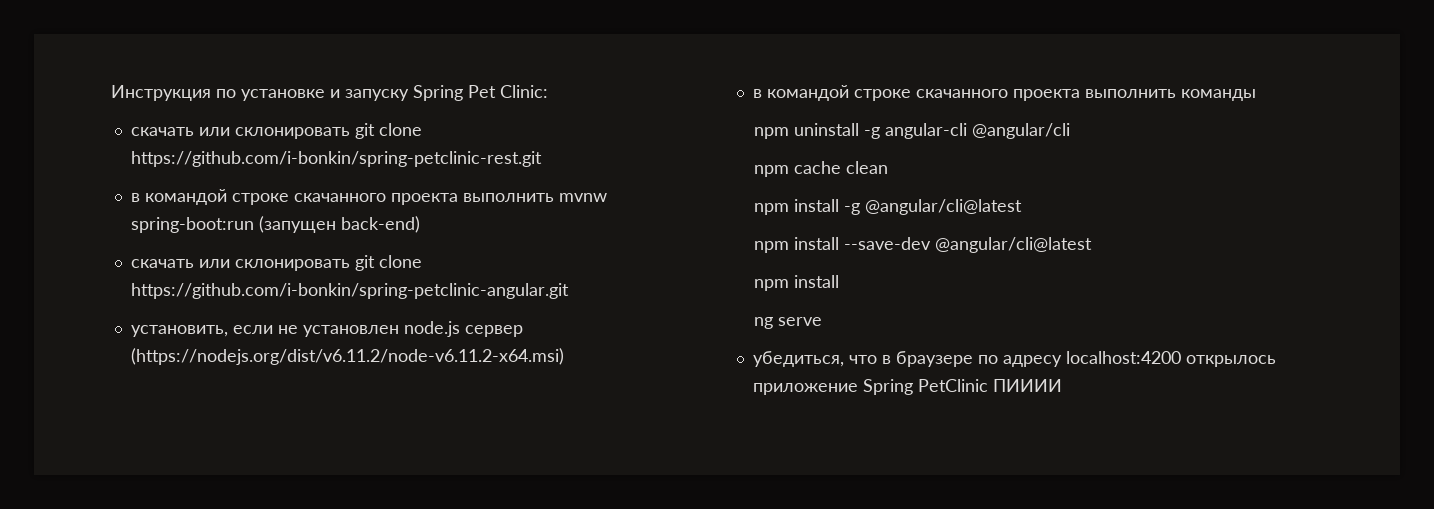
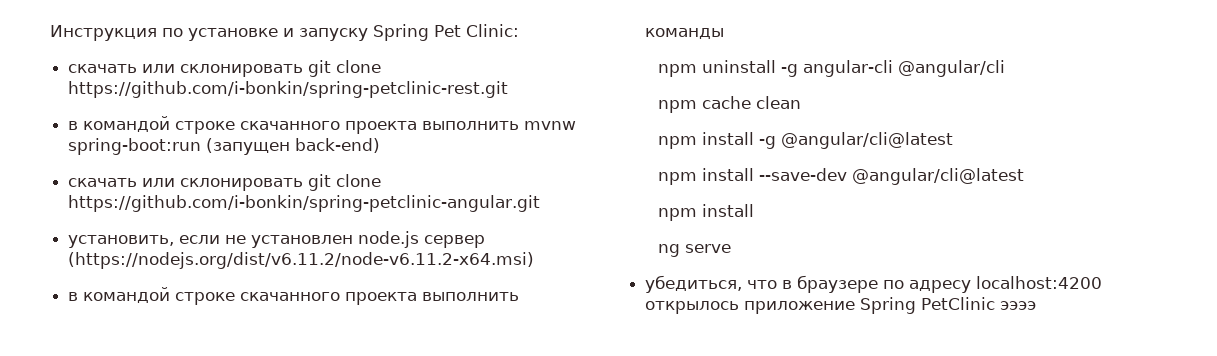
- убедиться, что в браузере по адресу localhost:4200 открылось приложение Spring PetClinic ПИИИИ
+ убедиться, что в браузере по адресу localhost:4200 открылось приложение Spring PetClinic ээээ

